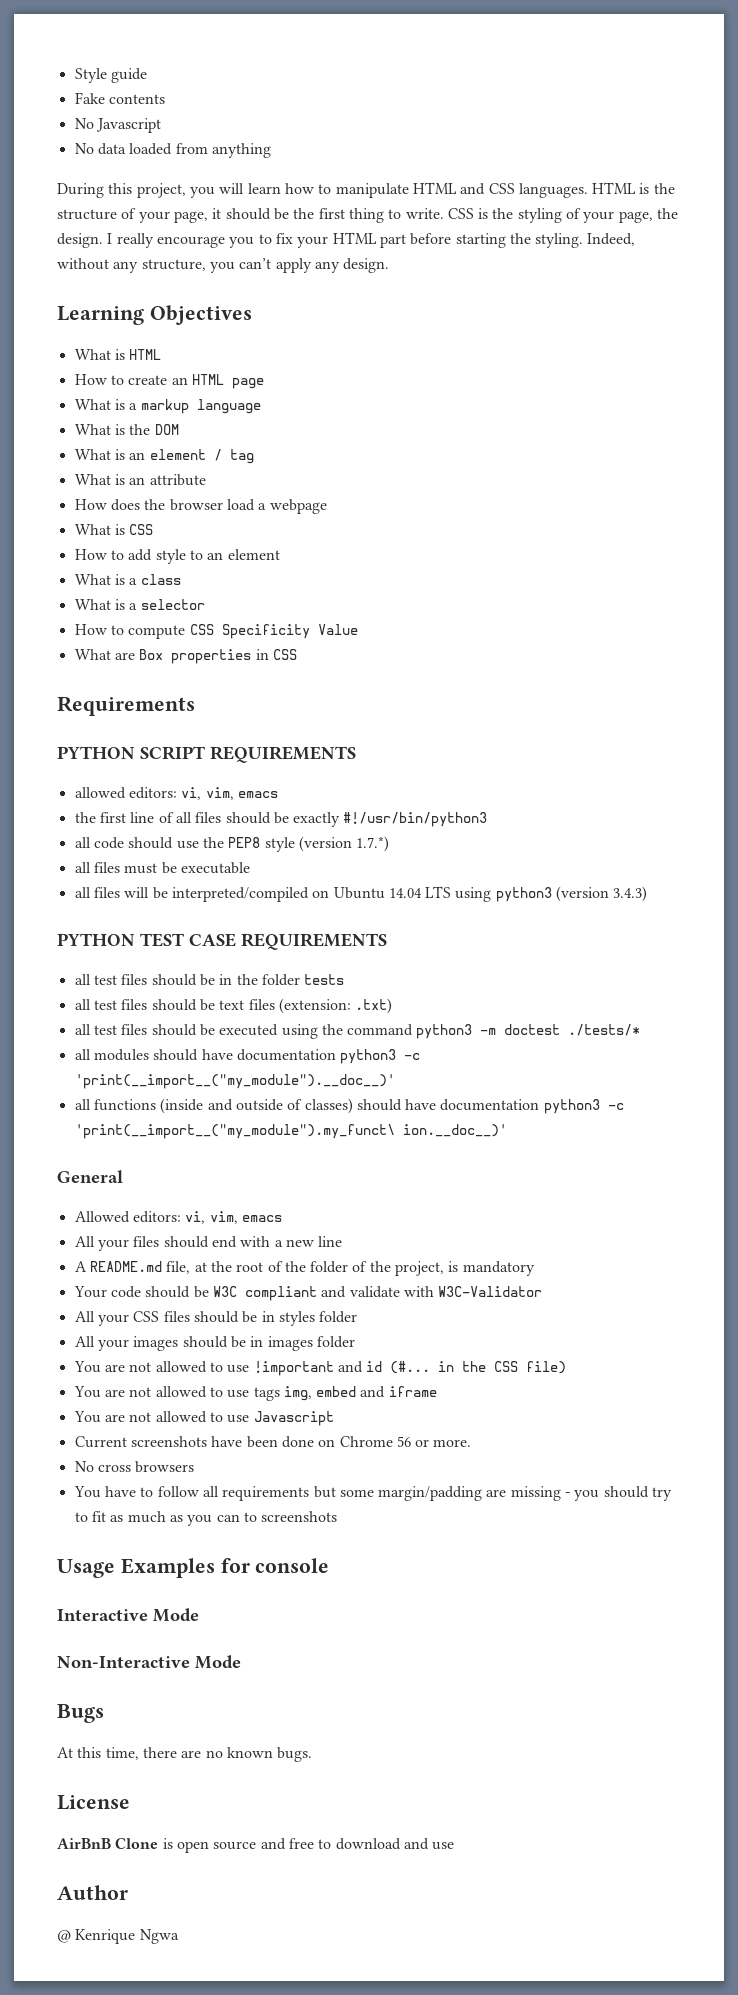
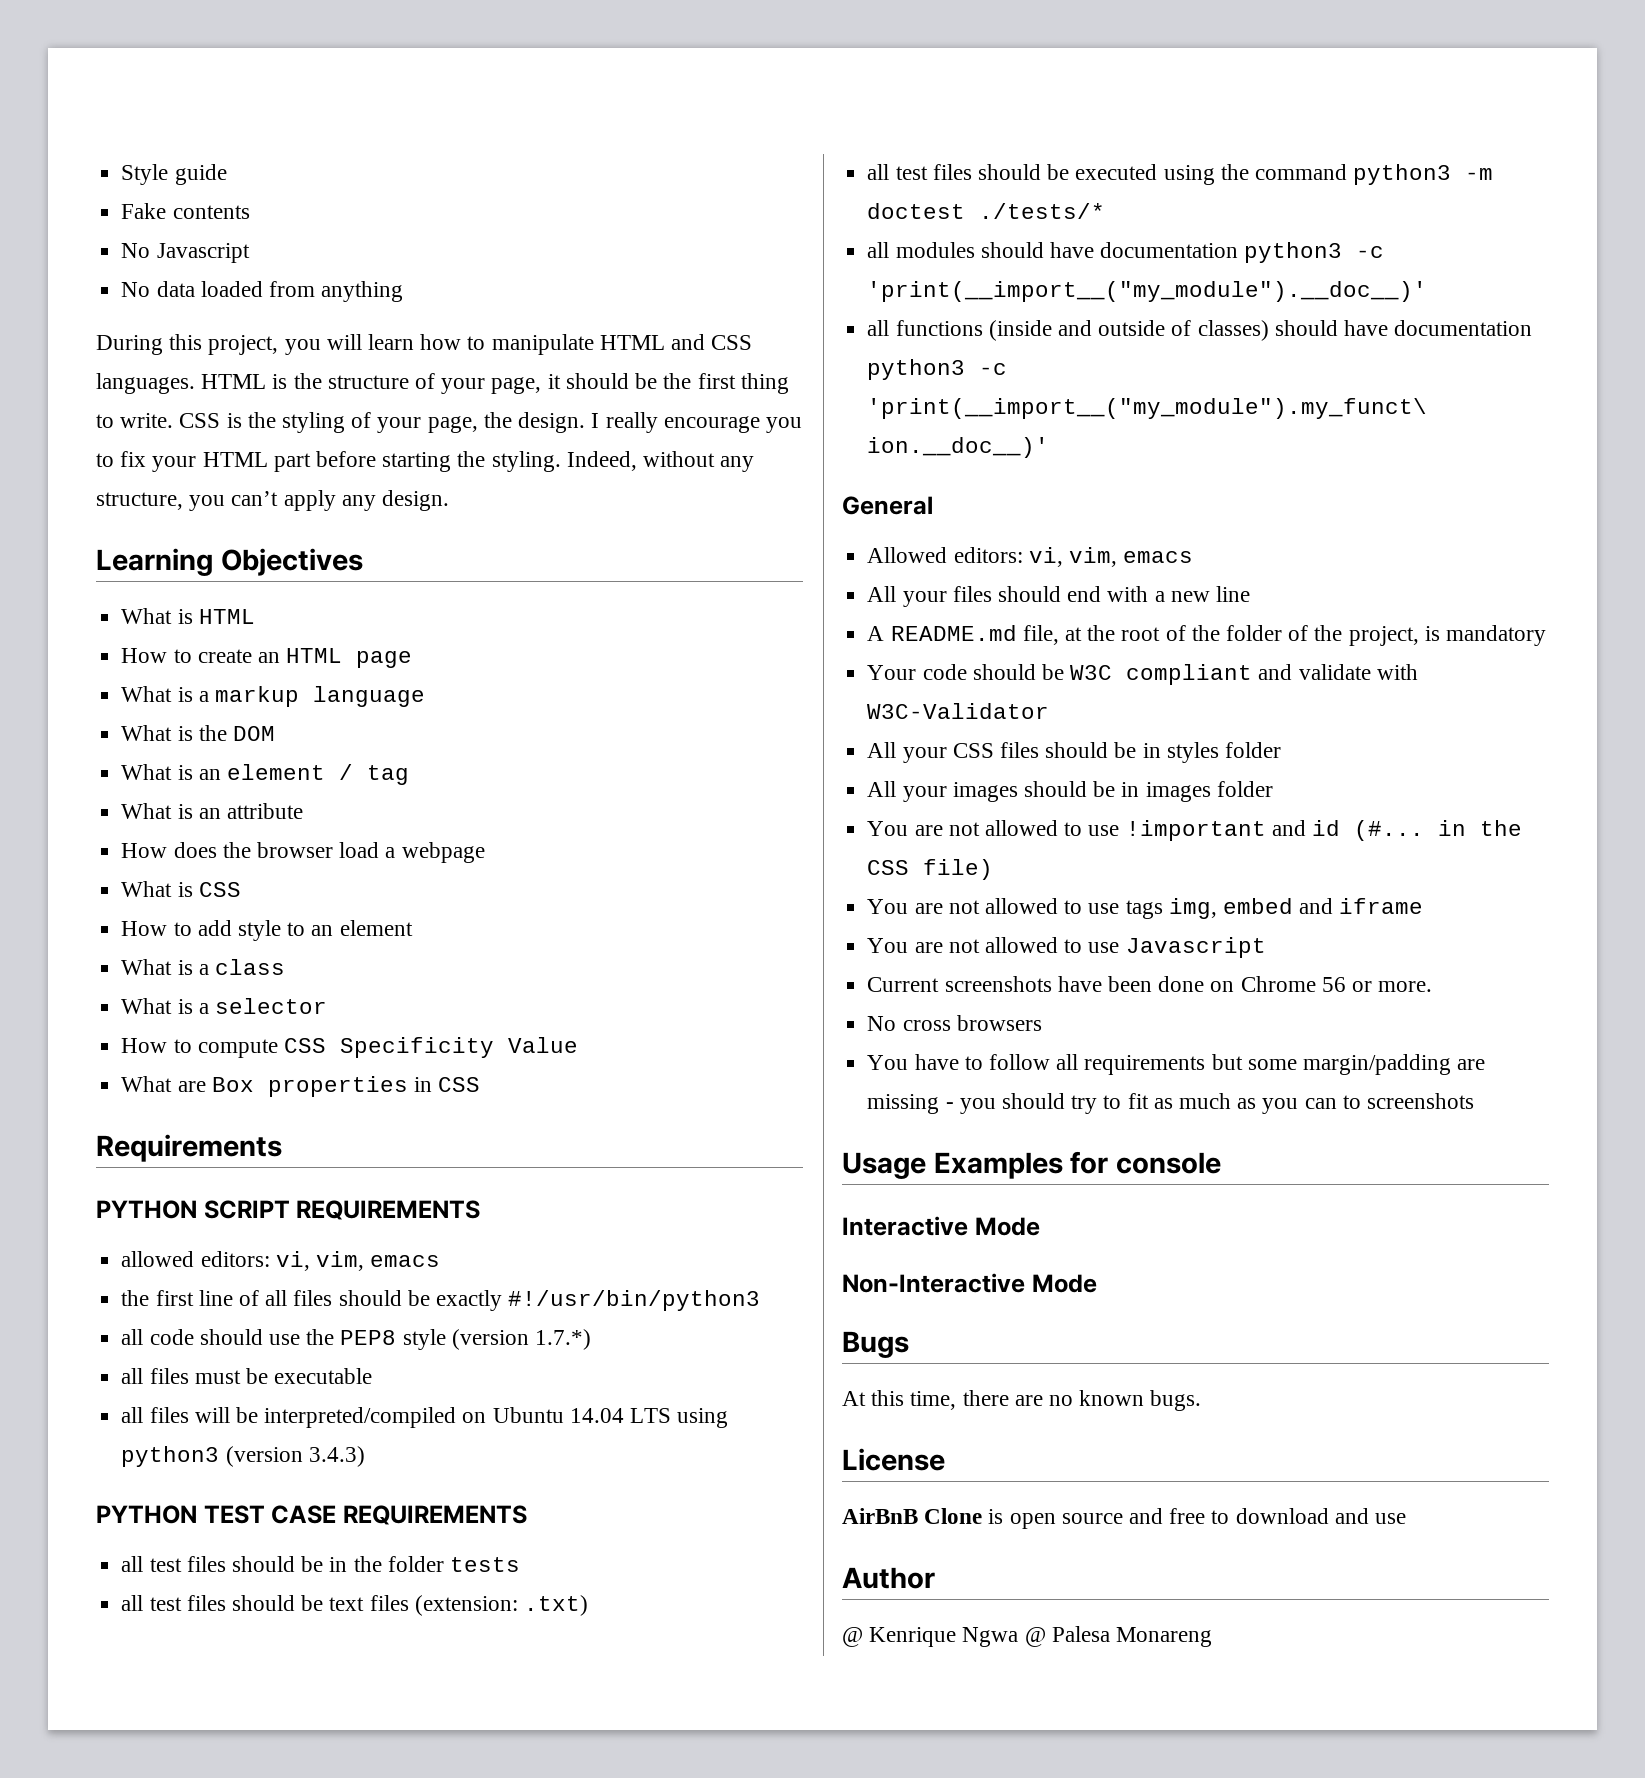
- @ Kenrique Ngwa
+ @ Kenrique Ngwa @ Palesa Monareng

